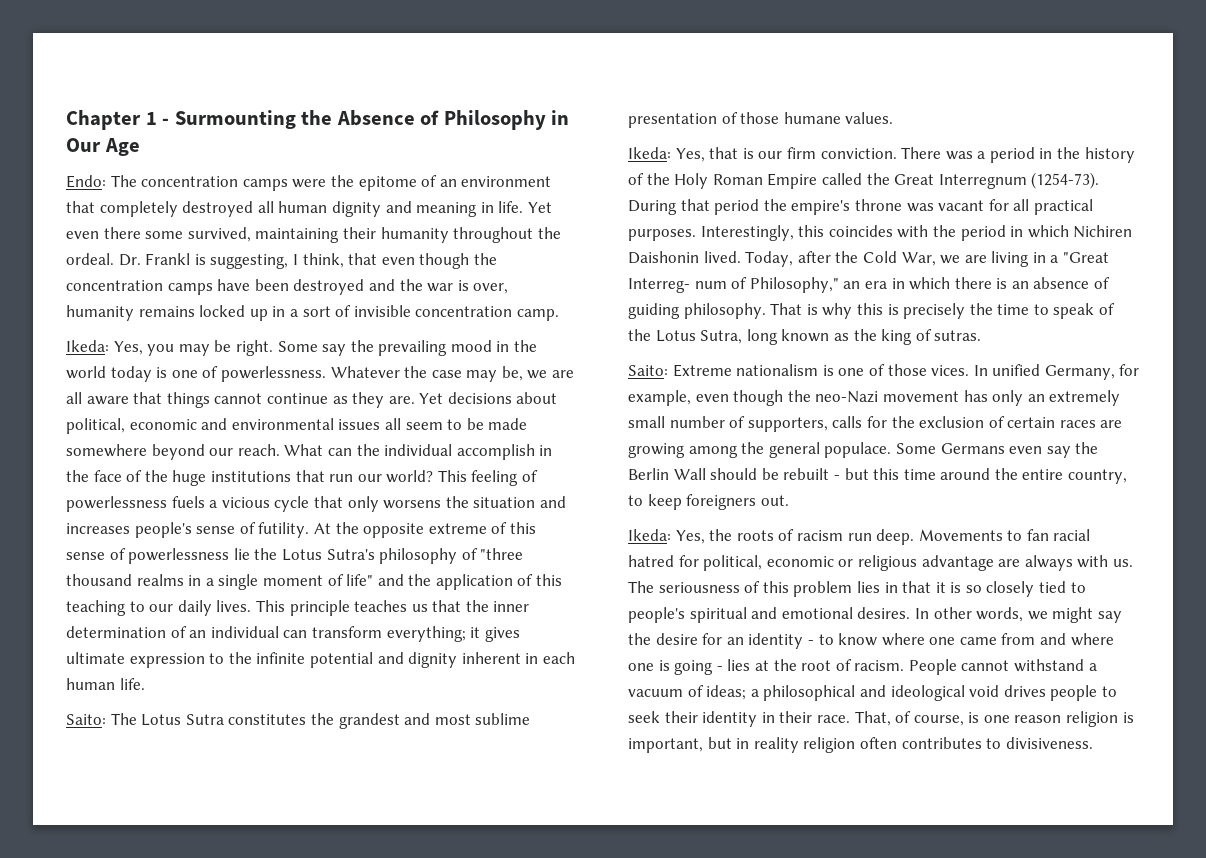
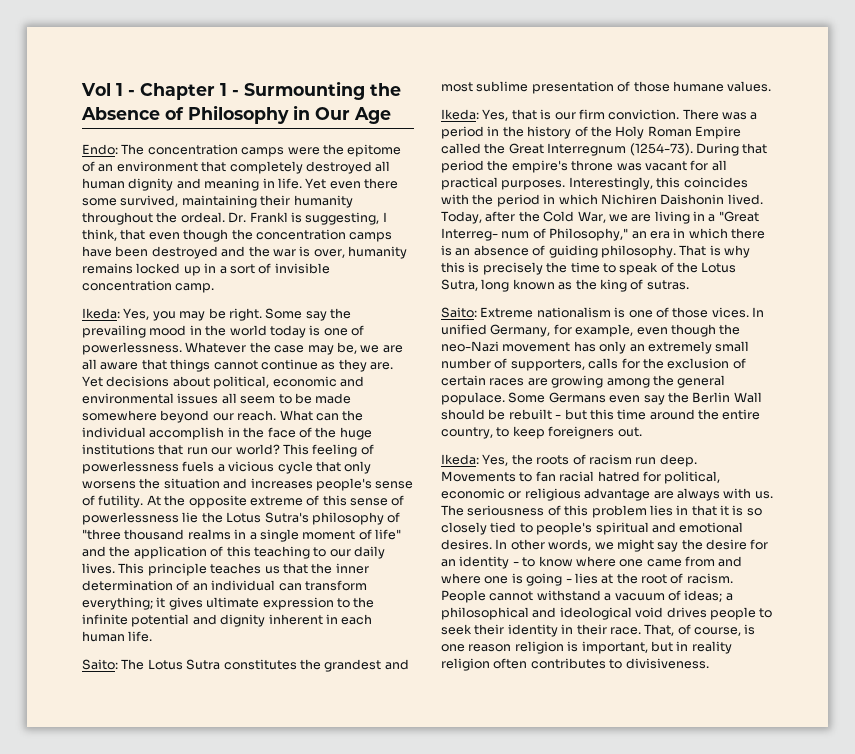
- Chapter 1 - Surmounting the Absence of Philosophy in Our Age
+ Vol 1 - Chapter 1 - Surmounting the Absence of Philosophy in Our Age

